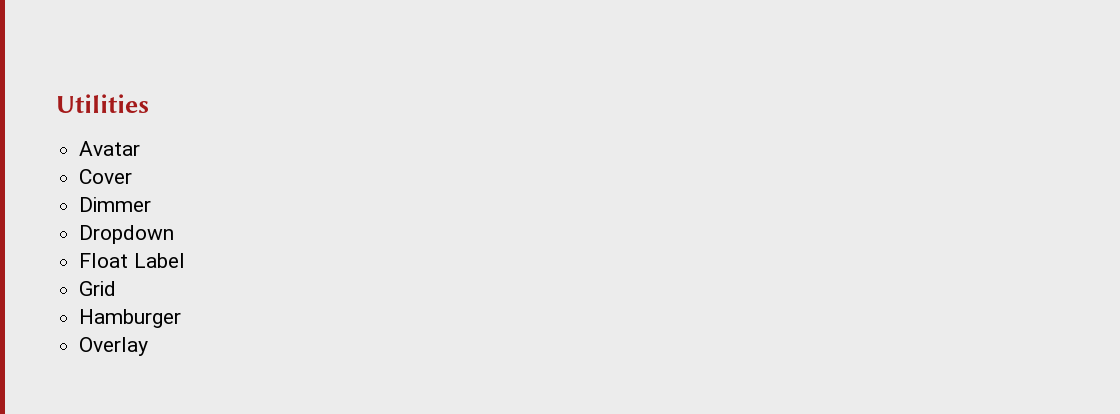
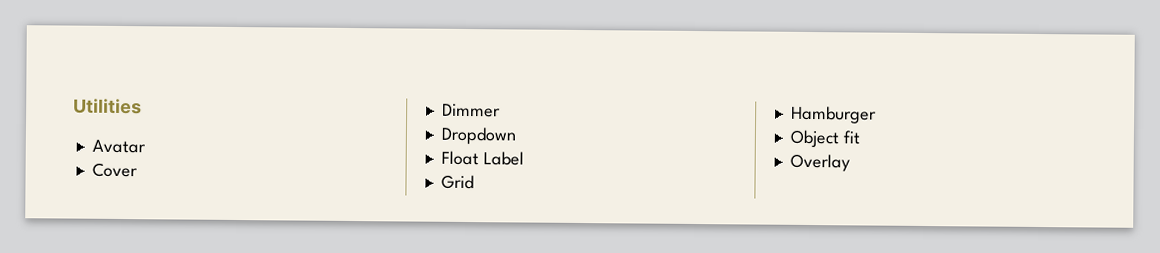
+ Object fit

